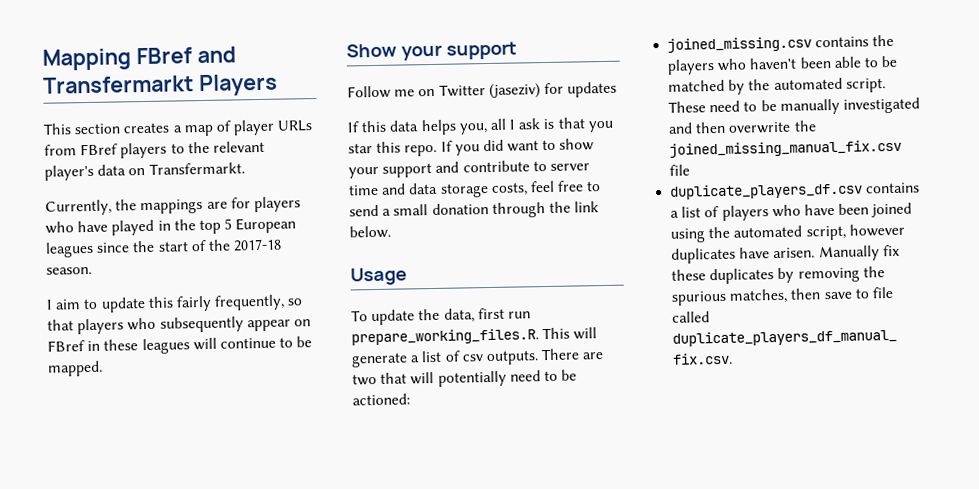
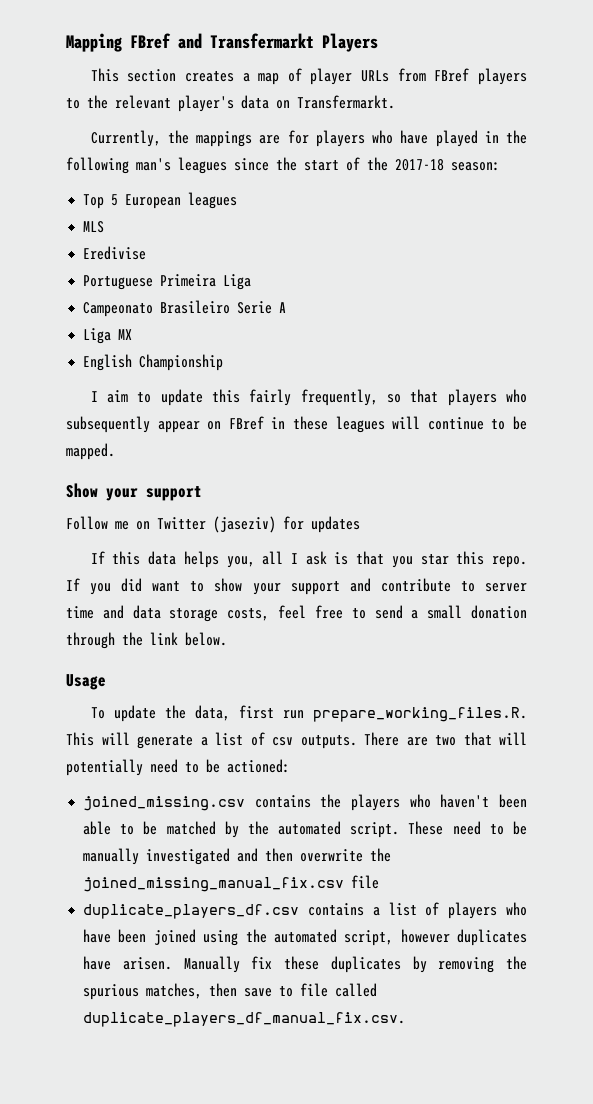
- Currently, the mappings are for players who have played in the top 5 European leagues since the start of the 2017-18 season.
+ Currently, the mappings are for players who have played in the following man's leagues since the start of the 2017-18 season:
+ Top 5 European leagues
+ MLS
+ Eredivise
+ Portuguese Primeira Liga
+ Campeonato Brasileiro Serie A
+ Liga MX
+ English Championship

